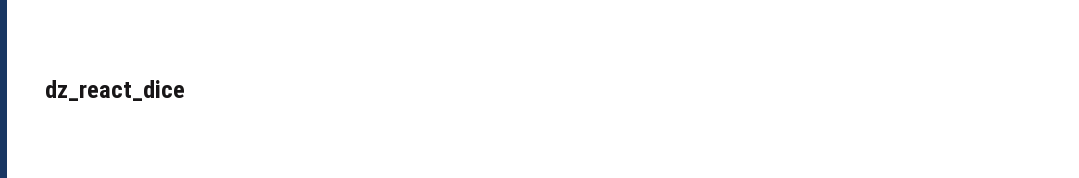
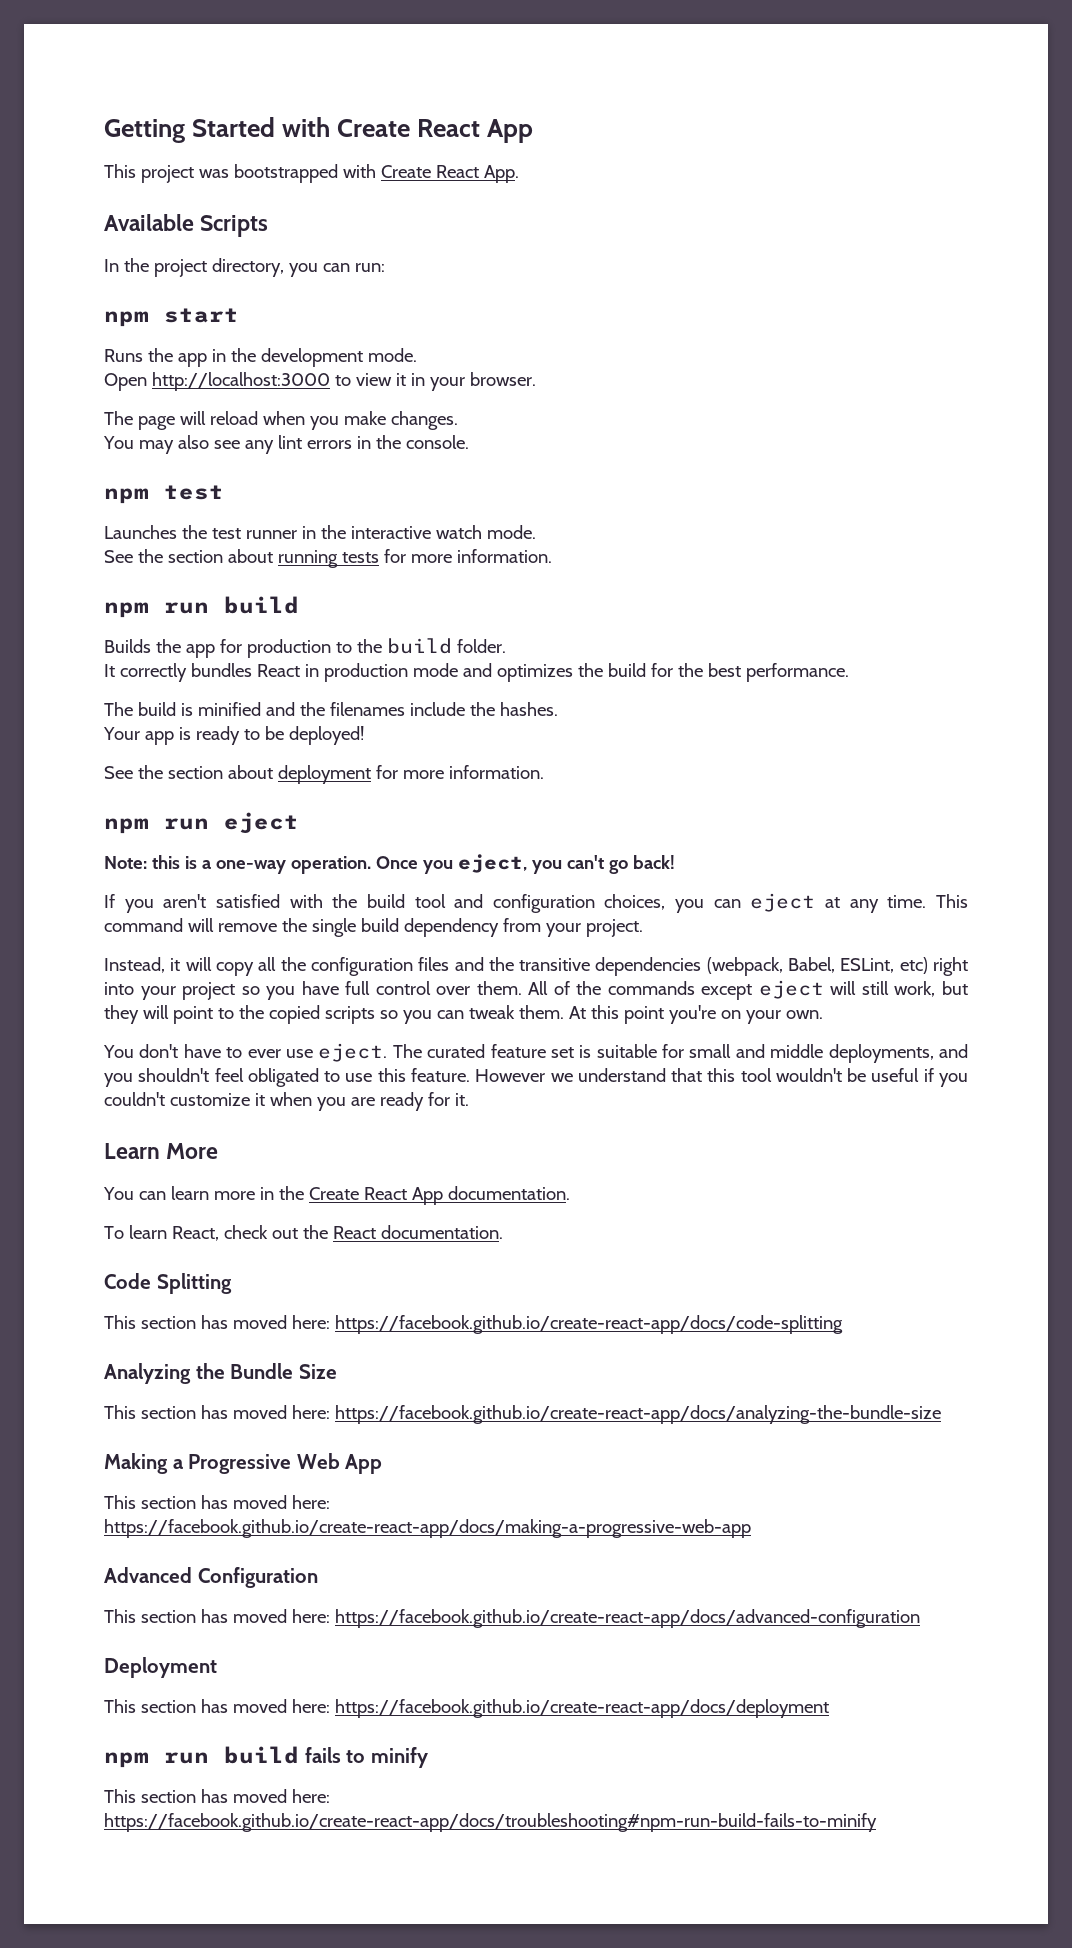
- dz_react_dice
+ Getting Started with Create React App
+ This project was bootstrapped with Create React App.
+ Available Scripts
+ In the project directory, you can run:
+ npm start
+ Runs the app in the development mode.
+ Open http://localhost:3000 to view it in your browser.
+ The page will reload when you make changes.
+ You may also see any lint errors in the console.
+ npm test
+ Launches the test runner in the interactive watch mode.
+ See the section about running tests for more information.
+ npm run build
+ Builds the app for production to the build folder.
+ It correctly bundles React in production mode and optimizes the build for the best performance.
+ The build is minified and the filenames include the hashes.
+ Your app is ready to be deployed!
+ See the section about deployment for more information.
+ npm run eject
+ Note: this is a one-way operation. Once you eject, you can't go back!
+ If you aren't satisfied with the build tool and configuration choices, you can eject at any time. This command will remove the single build dependency from your project.
+ Instead, it will copy all the configuration files and the transitive dependencies (webpack, Babel, ESLint, etc) right into your project so you have full control over them. All of the commands except eject will still work, but they will point to the copied scripts so you can tweak them. At this point you're on your own.
+ You don't have to ever use eject. The curated feature set is suitable for small and middle deployments, and you shouldn't feel obligated to use this feature. However we understand that this tool wouldn't be useful if you couldn't customize it when you are ready for it.
+ Learn More
+ You can learn more in the Create React App documentation.
+ To learn React, check out the React documentation.
+ Code Splitting
+ This section has moved here: https://facebook.github.io/create-react-app/docs/code-splitting
+ Analyzing the Bundle Size
+ This section has moved here: https://facebook.github.io/create-react-app/docs/analyzing-the-bundle-size
+ Making a Progressive Web App
+ This section has moved here: https://facebook.github.io/create-react-app/docs/making-a-progressive-web-app
+ Advanced Configuration
+ This section has moved here: https://facebook.github.io/create-react-app/docs/advanced-configuration
+ Deployment
+ This section has moved here: https://facebook.github.io/create-react-app/docs/deployment
+ npm run build fails to minify
+ This section has moved here: https://facebook.github.io/create-react-app/docs/troubleshooting#npm-run-build-fails-to-minify

